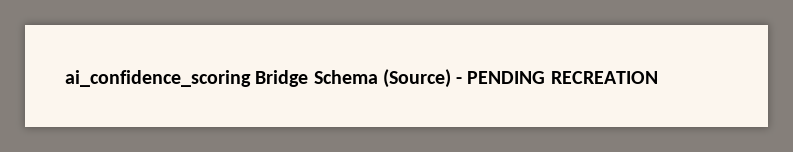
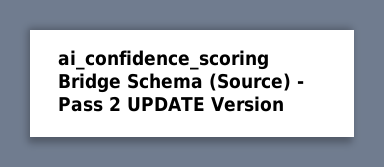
- ai_confidence_scoring Bridge Schema (Source) - PENDING RECREATION
+ ai_confidence_scoring Bridge Schema (Source) - Pass 2 UPDATE Version

